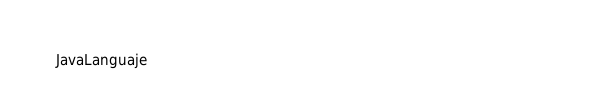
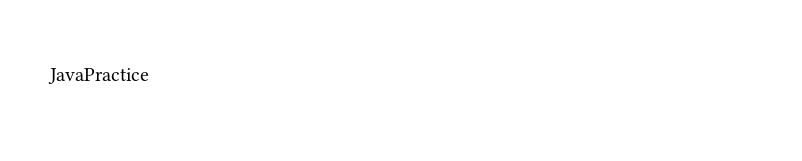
- JavaLanguaje
+ JavaPractice

